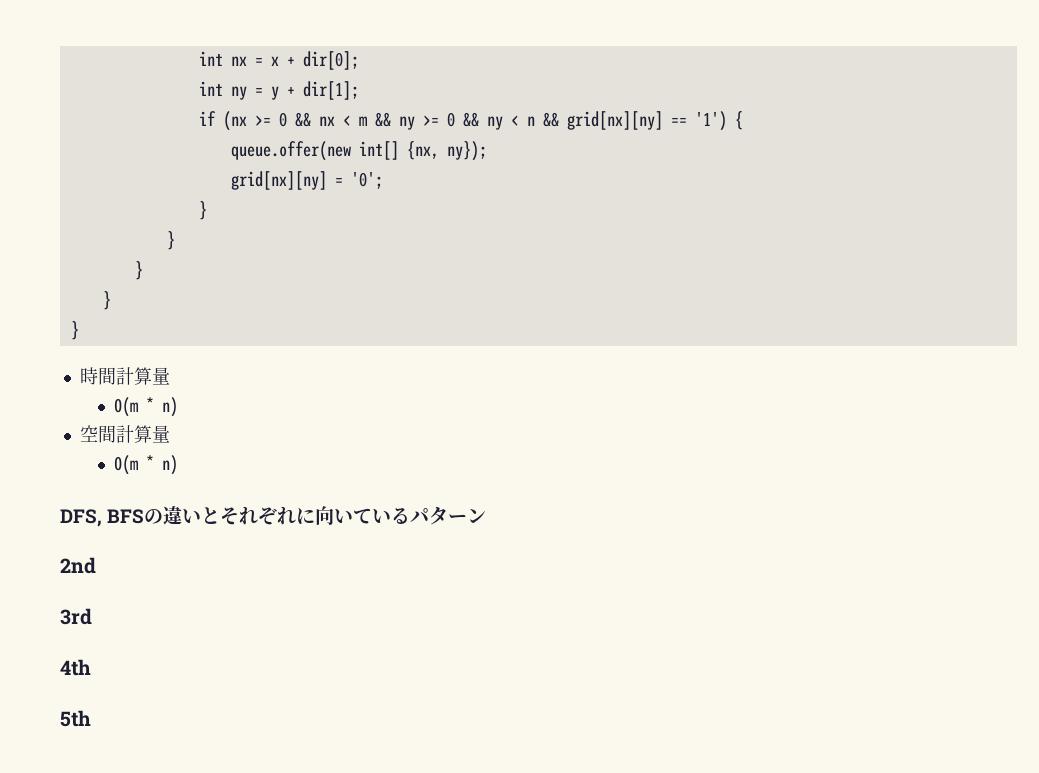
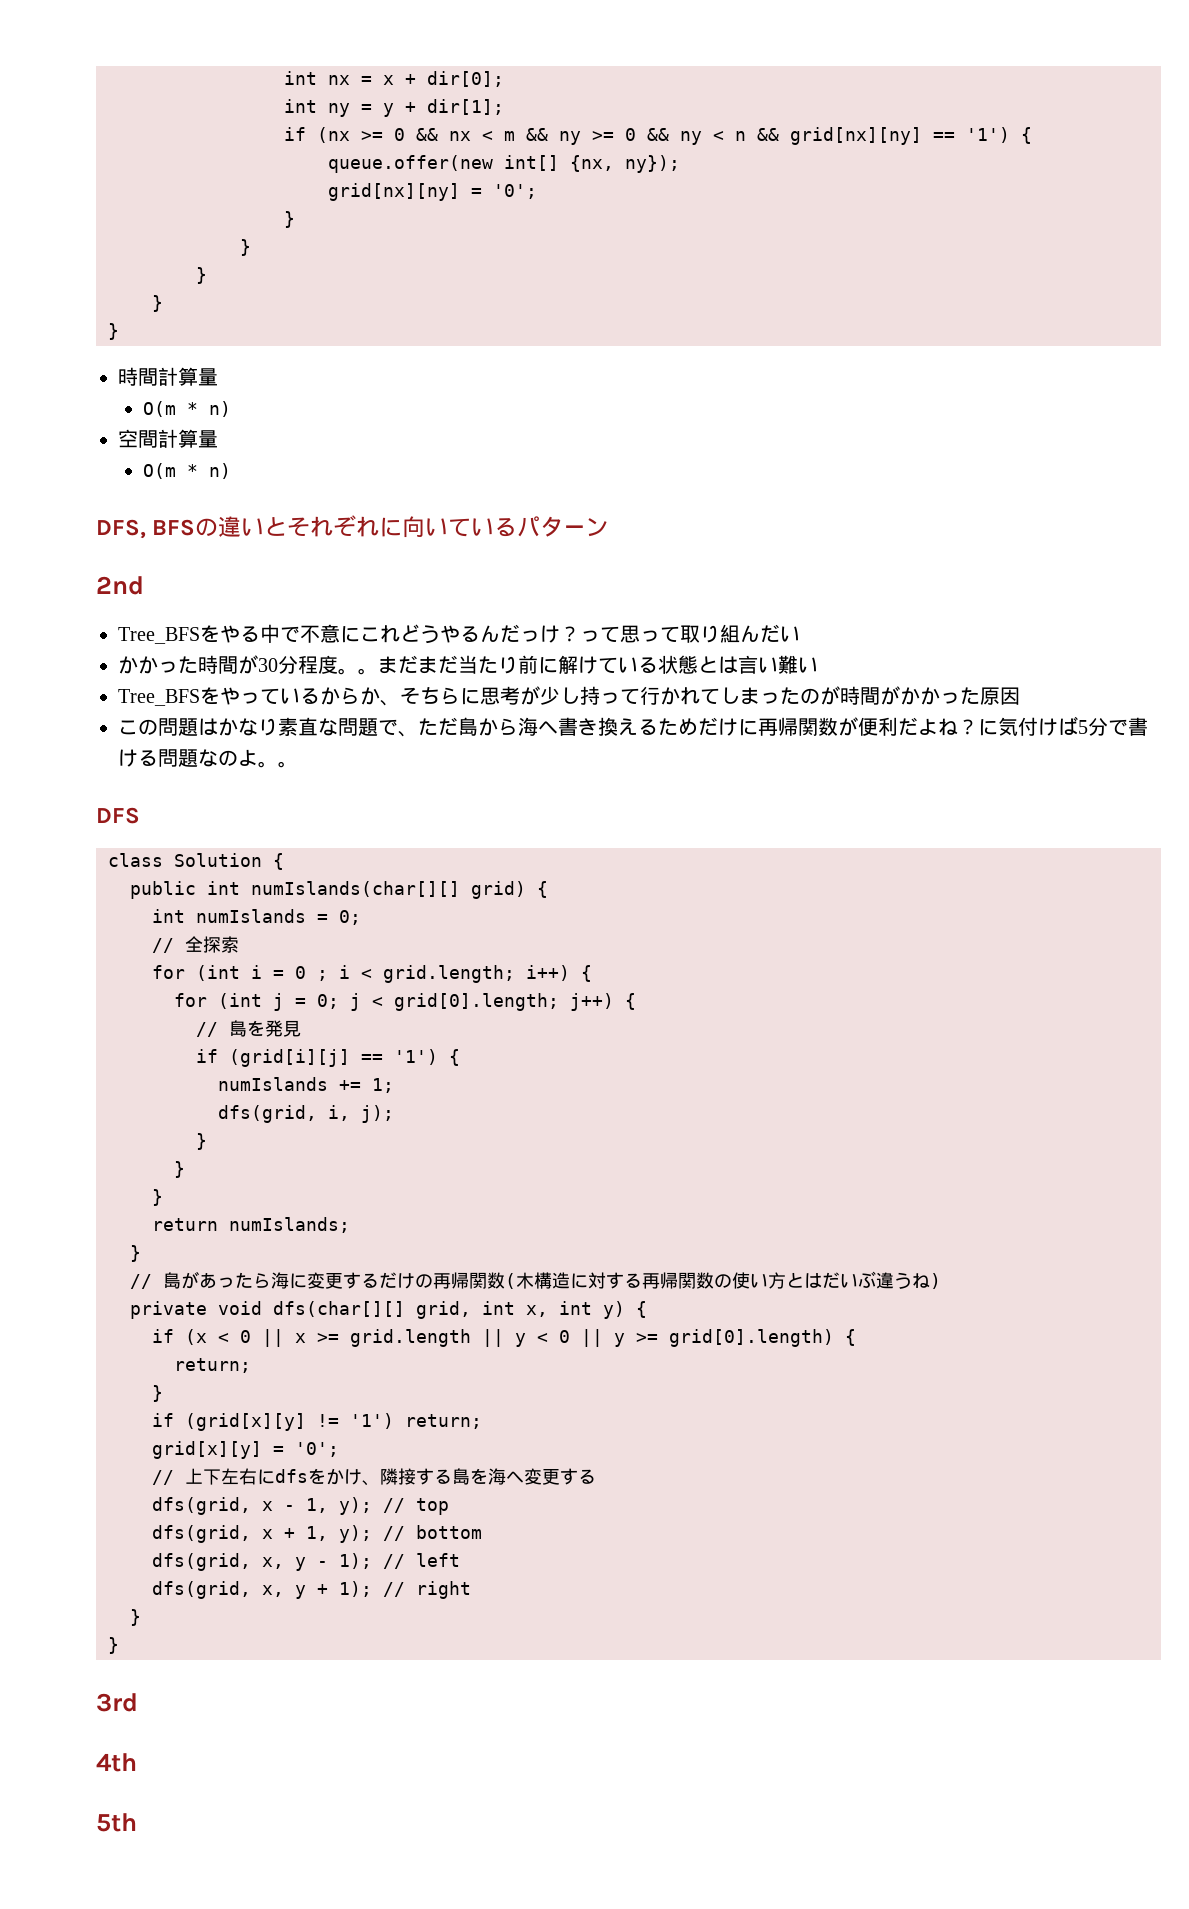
+ Tree_BFSをやる中で不意にこれどうやるんだっけ？って思って取り組んだい
+ かかった時間が30分程度。。まだまだ当たり前に解けている状態とは言い難い
+ Tree_BFSをやっているからか、そちらに思考が少し持って行かれてしまったのが時間がかかった原因
+ この問題はかなり素直な問題で、ただ島から海へ書き換えるためだけに再帰関数が便利だよね？に気付けば5分で書ける問題なのよ。。
+ DFS
+ class Solution {
+ public int numIslands(char[][] grid) {
+ int numIslands = 0;
+ // 全探索
+ for (int i = 0 ; i < grid.length; i++) {
+ for (int j = 0; j < grid[0].length; j++) {
+ // 島を発見
+ if (grid[i][j] == '1') {
+ numIslands += 1;
+ dfs(grid, i, j);
+ }
+ }
+ }
+ return numIslands;
+ }
+ // 島があったら海に変更するだけの再帰関数(木構造に対する再帰関数の使い方とはだいぶ違うね)
+ private void dfs(char[][] grid, int x, int y) {
+ if (x < 0 || x >= grid.length || y < 0 || y >= grid[0].length) {
+ return;
+ }
+ if (grid[x][y] != '1') return;
+ grid[x][y] = '0';
+ // 上下左右にdfsをかけ、隣接する島を海へ変更する
+ dfs(grid, x - 1, y); // top
+ dfs(grid, x + 1, y); // bottom
+ dfs(grid, x, y - 1); // left
+ dfs(grid, x, y + 1); // right
+ }
+ }

